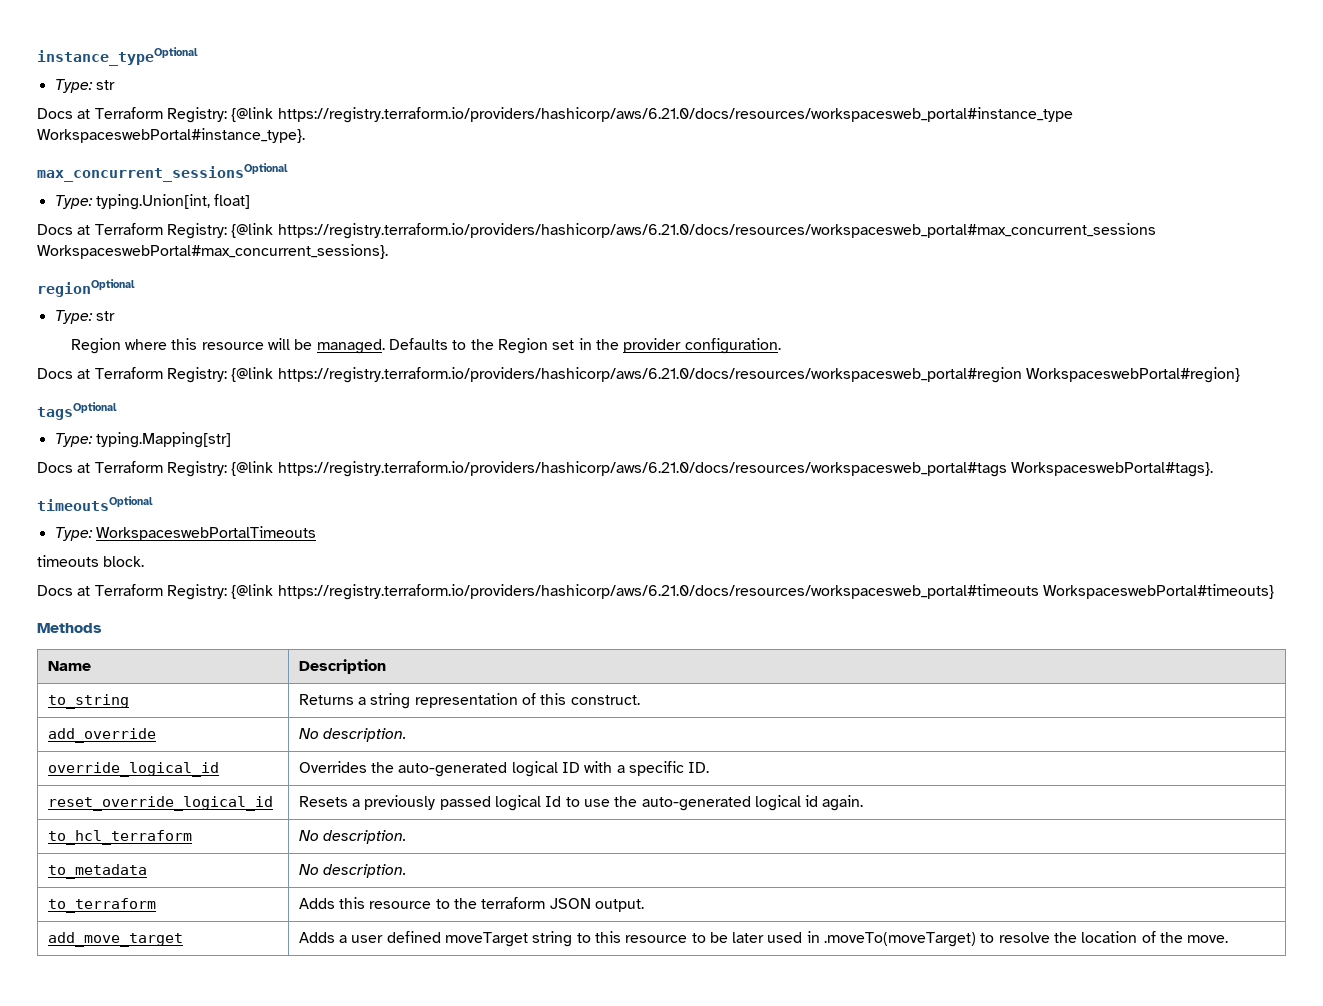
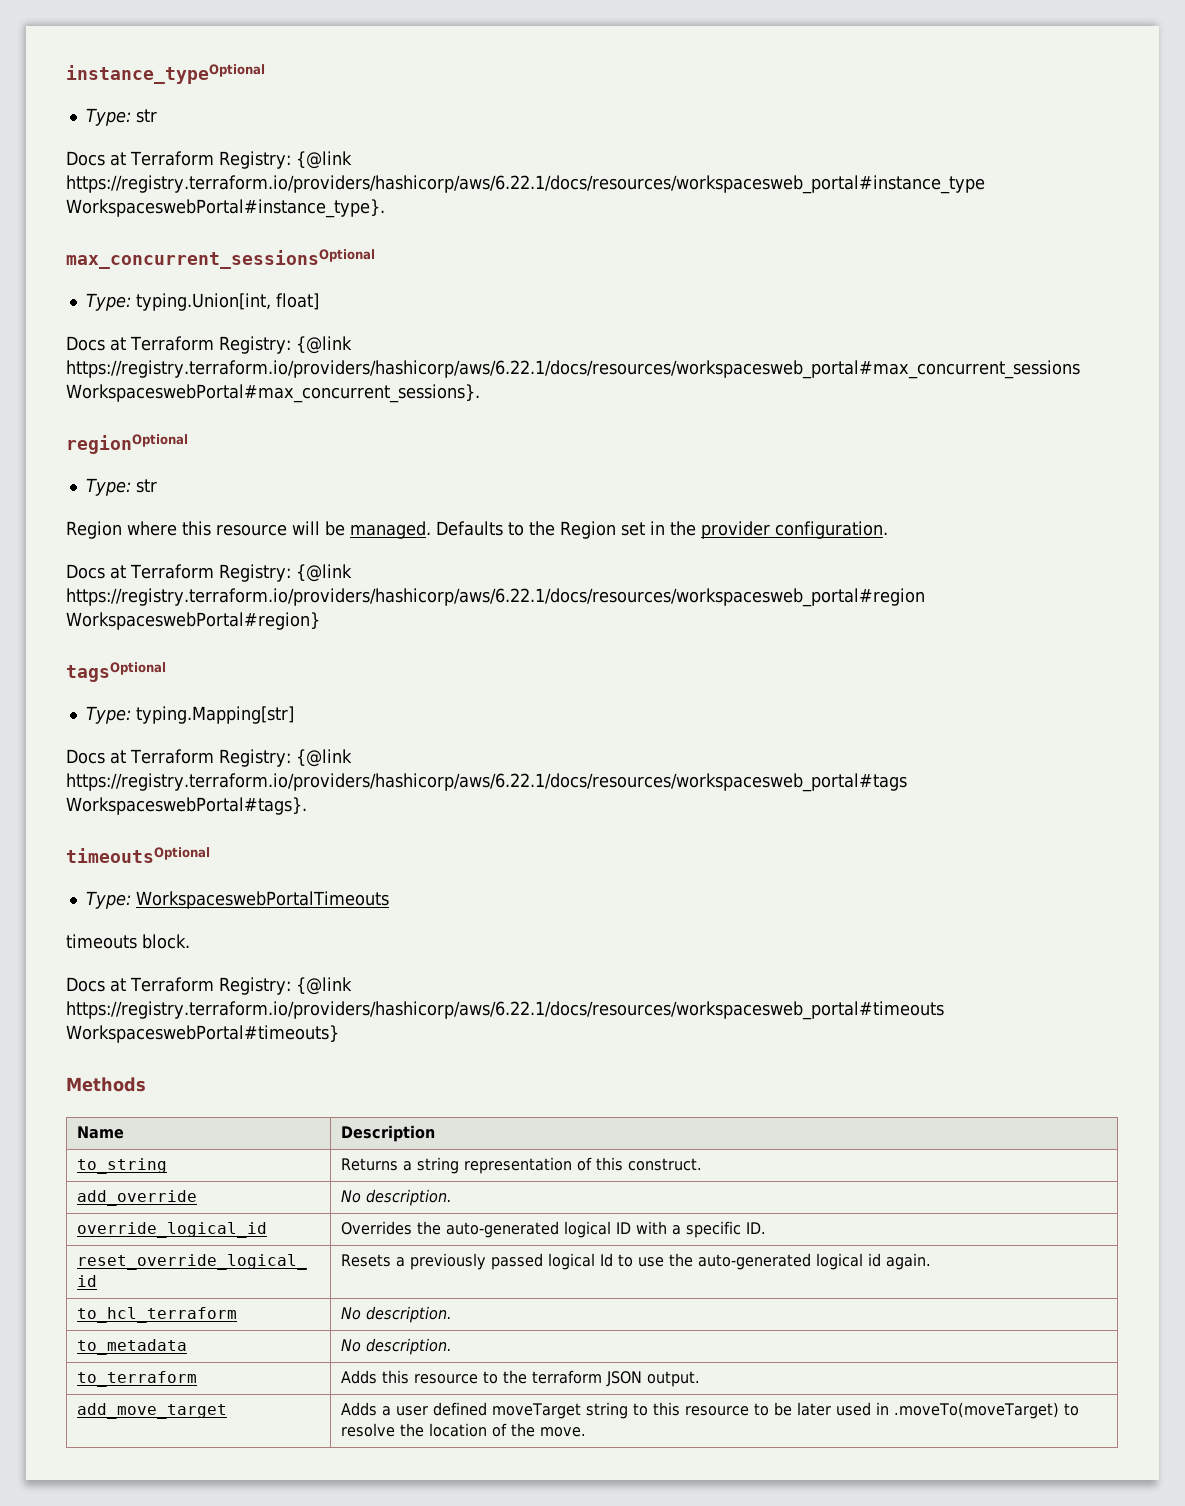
- Docs at Terraform Registry: {@link https://registry.terraform.io/providers/hashicorp/aws/6.21.0/docs/resources/workspacesweb_portal#instance_type WorkspaceswebPortal#instance_type}.
+ Docs at Terraform Registry: {@link https://registry.terraform.io/providers/hashicorp/aws/6.22.1/docs/resources/workspacesweb_portal#instance_type WorkspaceswebPortal#instance_type}.
- Docs at Terraform Registry: {@link https://registry.terraform.io/providers/hashicorp/aws/6.21.0/docs/resources/workspacesweb_portal#max_concurrent_sessions WorkspaceswebPortal#max_concurrent_sessions}.
+ Docs at Terraform Registry: {@link https://registry.terraform.io/providers/hashicorp/aws/6.22.1/docs/resources/workspacesweb_portal#max_concurrent_sessions WorkspaceswebPortal#max_concurrent_sessions}.
- Docs at Terraform Registry: {@link https://registry.terraform.io/providers/hashicorp/aws/6.21.0/docs/resources/workspacesweb_portal#region WorkspaceswebPortal#region}
+ Docs at Terraform Registry: {@link https://registry.terraform.io/providers/hashicorp/aws/6.22.1/docs/resources/workspacesweb_portal#region WorkspaceswebPortal#region}
- Docs at Terraform Registry: {@link https://registry.terraform.io/providers/hashicorp/aws/6.21.0/docs/resources/workspacesweb_portal#tags WorkspaceswebPortal#tags}.
+ Docs at Terraform Registry: {@link https://registry.terraform.io/providers/hashicorp/aws/6.22.1/docs/resources/workspacesweb_portal#tags WorkspaceswebPortal#tags}.
- Docs at Terraform Registry: {@link https://registry.terraform.io/providers/hashicorp/aws/6.21.0/docs/resources/workspacesweb_portal#timeouts WorkspaceswebPortal#timeouts}
+ Docs at Terraform Registry: {@link https://registry.terraform.io/providers/hashicorp/aws/6.22.1/docs/resources/workspacesweb_portal#timeouts WorkspaceswebPortal#timeouts}

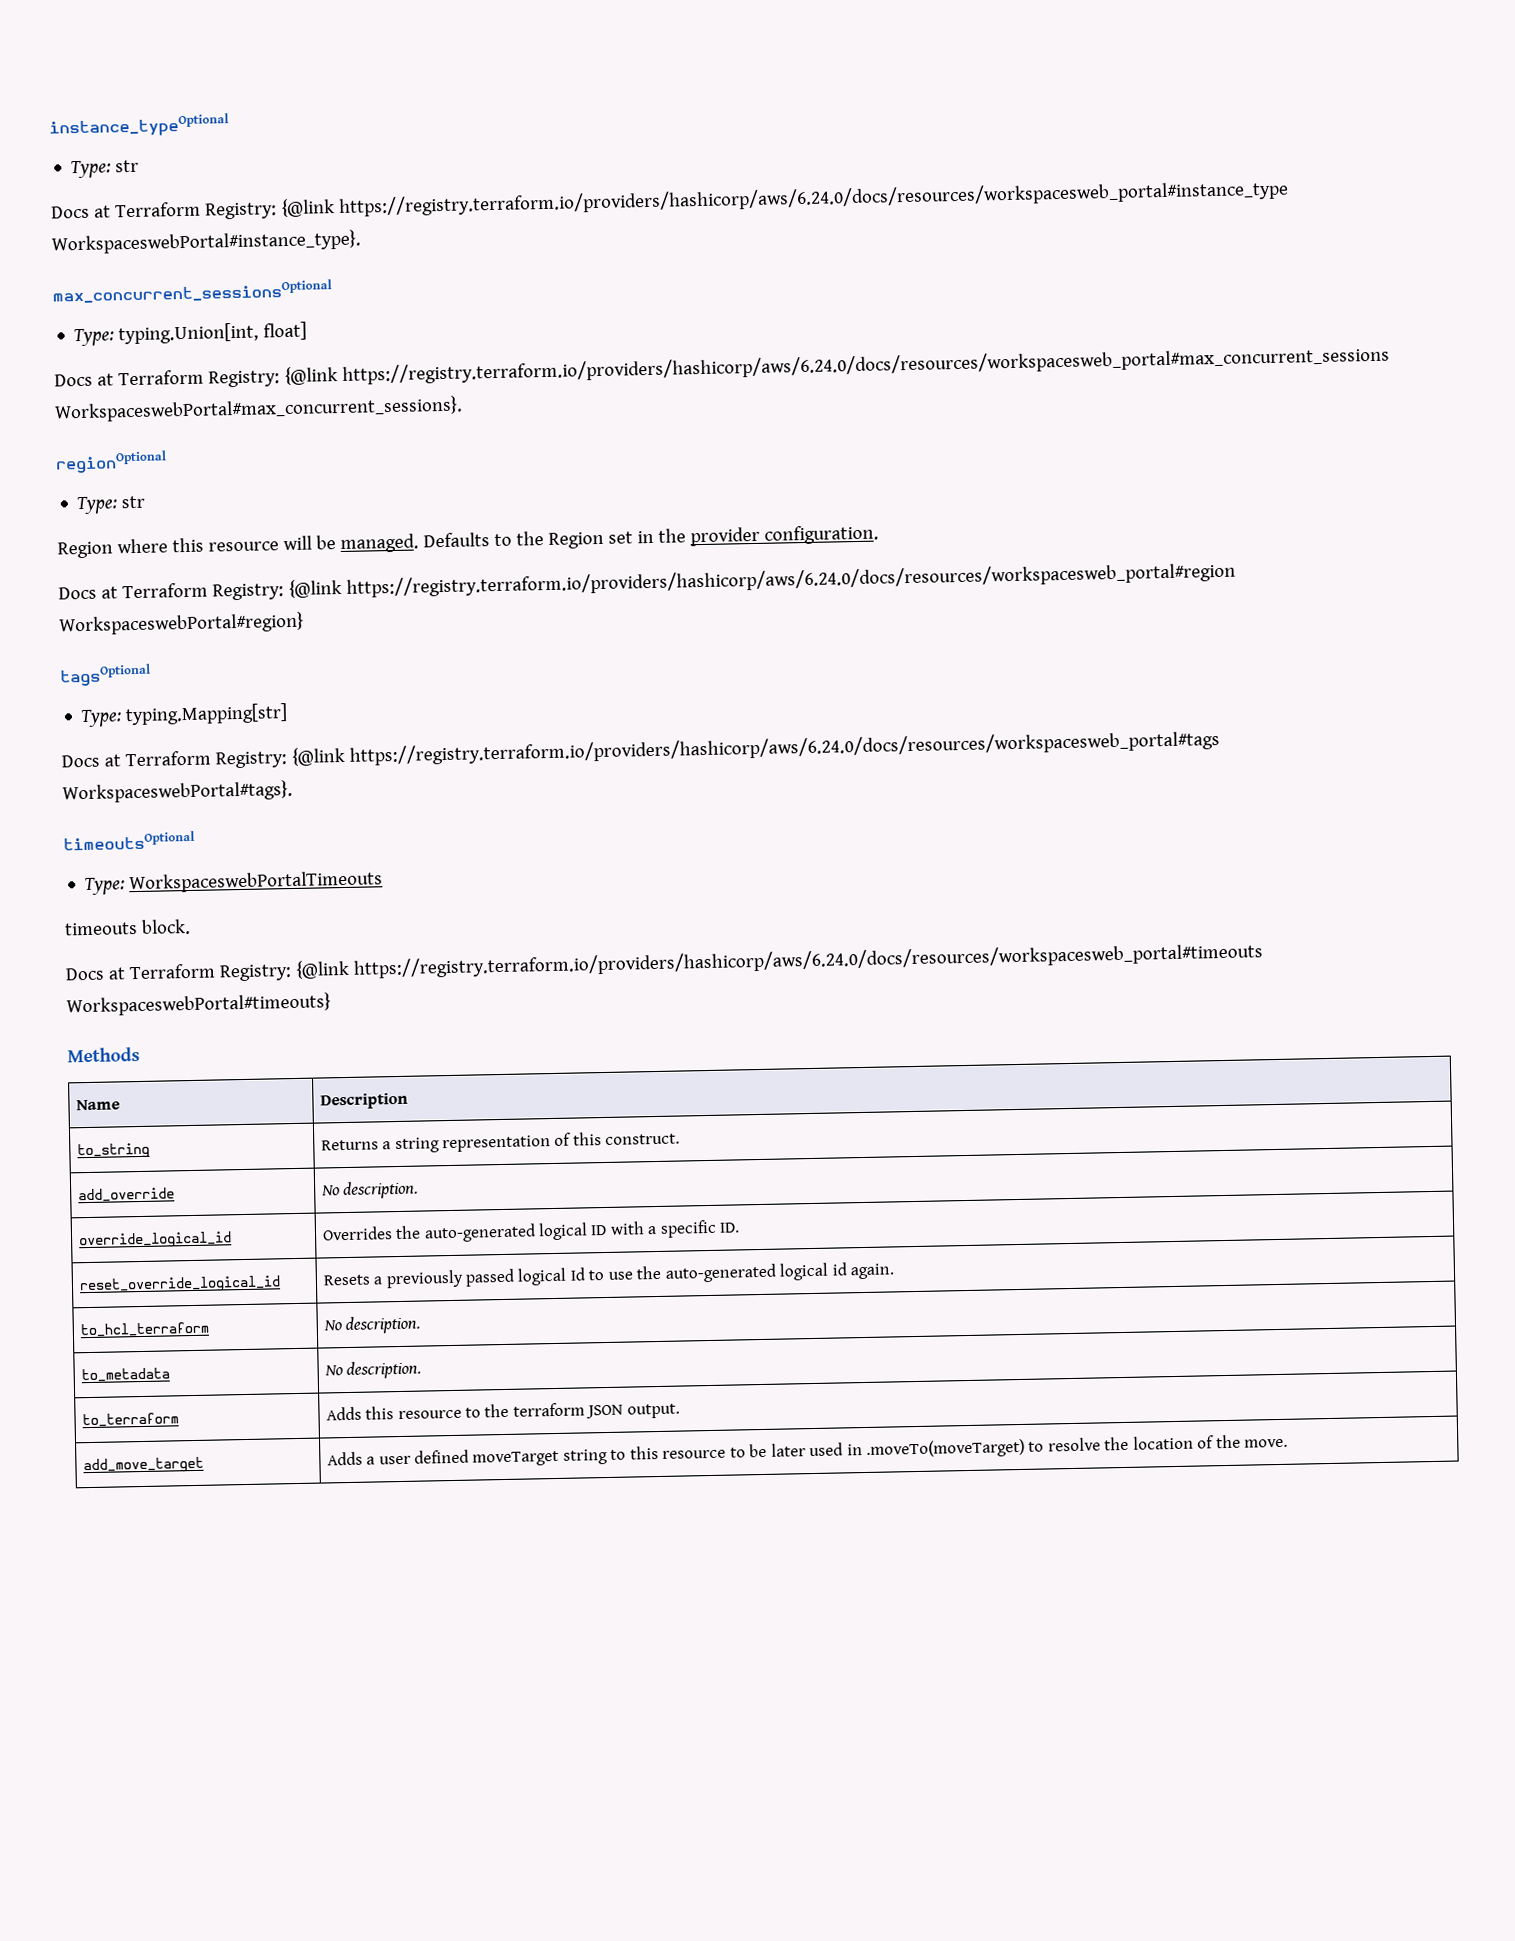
- Docs at Terraform Registry: {@link https://registry.terraform.io/providers/hashicorp/aws/6.22.1/docs/resources/workspacesweb_portal#instance_type WorkspaceswebPortal#instance_type}.
+ Docs at Terraform Registry: {@link https://registry.terraform.io/providers/hashicorp/aws/6.24.0/docs/resources/workspacesweb_portal#instance_type WorkspaceswebPortal#instance_type}.
- Docs at Terraform Registry: {@link https://registry.terraform.io/providers/hashicorp/aws/6.22.1/docs/resources/workspacesweb_portal#max_concurrent_sessions WorkspaceswebPortal#max_concurrent_sessions}.
+ Docs at Terraform Registry: {@link https://registry.terraform.io/providers/hashicorp/aws/6.24.0/docs/resources/workspacesweb_portal#max_concurrent_sessions WorkspaceswebPortal#max_concurrent_sessions}.
- Docs at Terraform Registry: {@link https://registry.terraform.io/providers/hashicorp/aws/6.22.1/docs/resources/workspacesweb_portal#region WorkspaceswebPortal#region}
+ Docs at Terraform Registry: {@link https://registry.terraform.io/providers/hashicorp/aws/6.24.0/docs/resources/workspacesweb_portal#region WorkspaceswebPortal#region}
- Docs at Terraform Registry: {@link https://registry.terraform.io/providers/hashicorp/aws/6.22.1/docs/resources/workspacesweb_portal#tags WorkspaceswebPortal#tags}.
+ Docs at Terraform Registry: {@link https://registry.terraform.io/providers/hashicorp/aws/6.24.0/docs/resources/workspacesweb_portal#tags WorkspaceswebPortal#tags}.
- Docs at Terraform Registry: {@link https://registry.terraform.io/providers/hashicorp/aws/6.22.1/docs/resources/workspacesweb_portal#timeouts WorkspaceswebPortal#timeouts}
+ Docs at Terraform Registry: {@link https://registry.terraform.io/providers/hashicorp/aws/6.24.0/docs/resources/workspacesweb_portal#timeouts WorkspaceswebPortal#timeouts}

